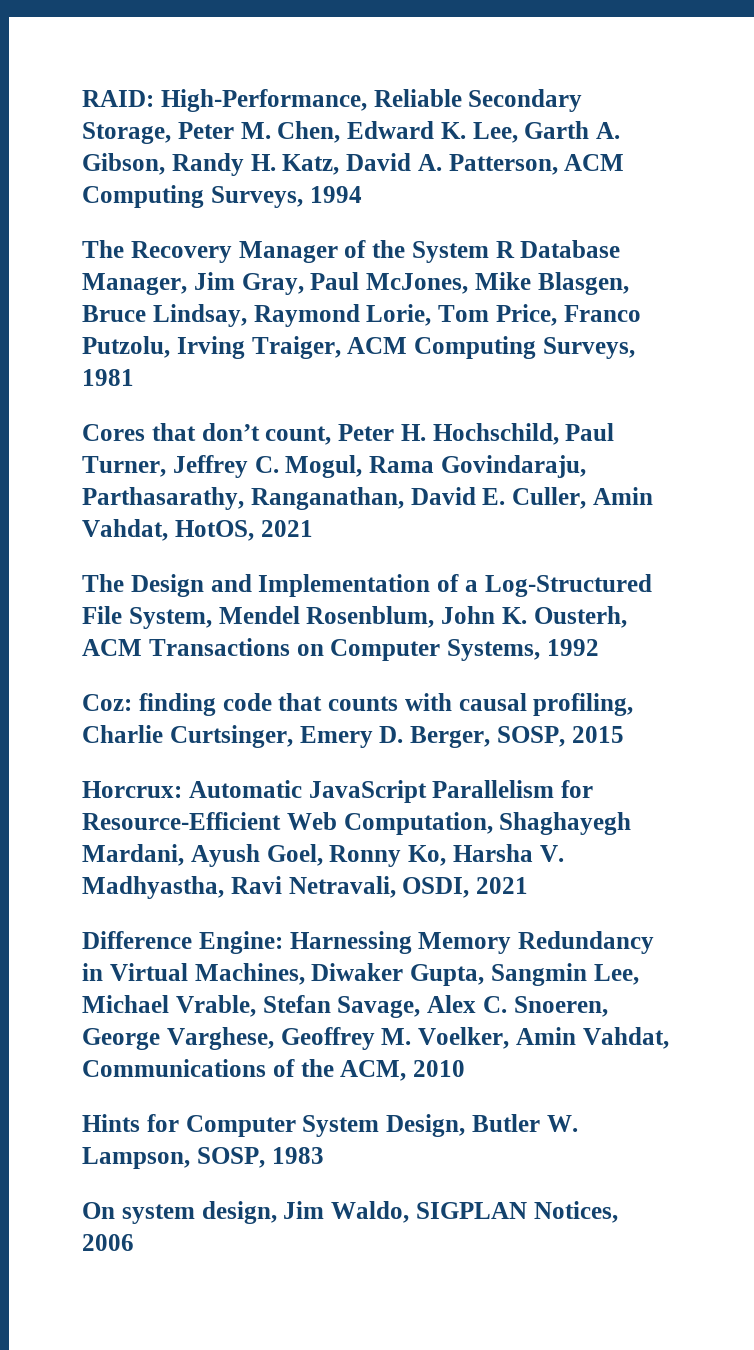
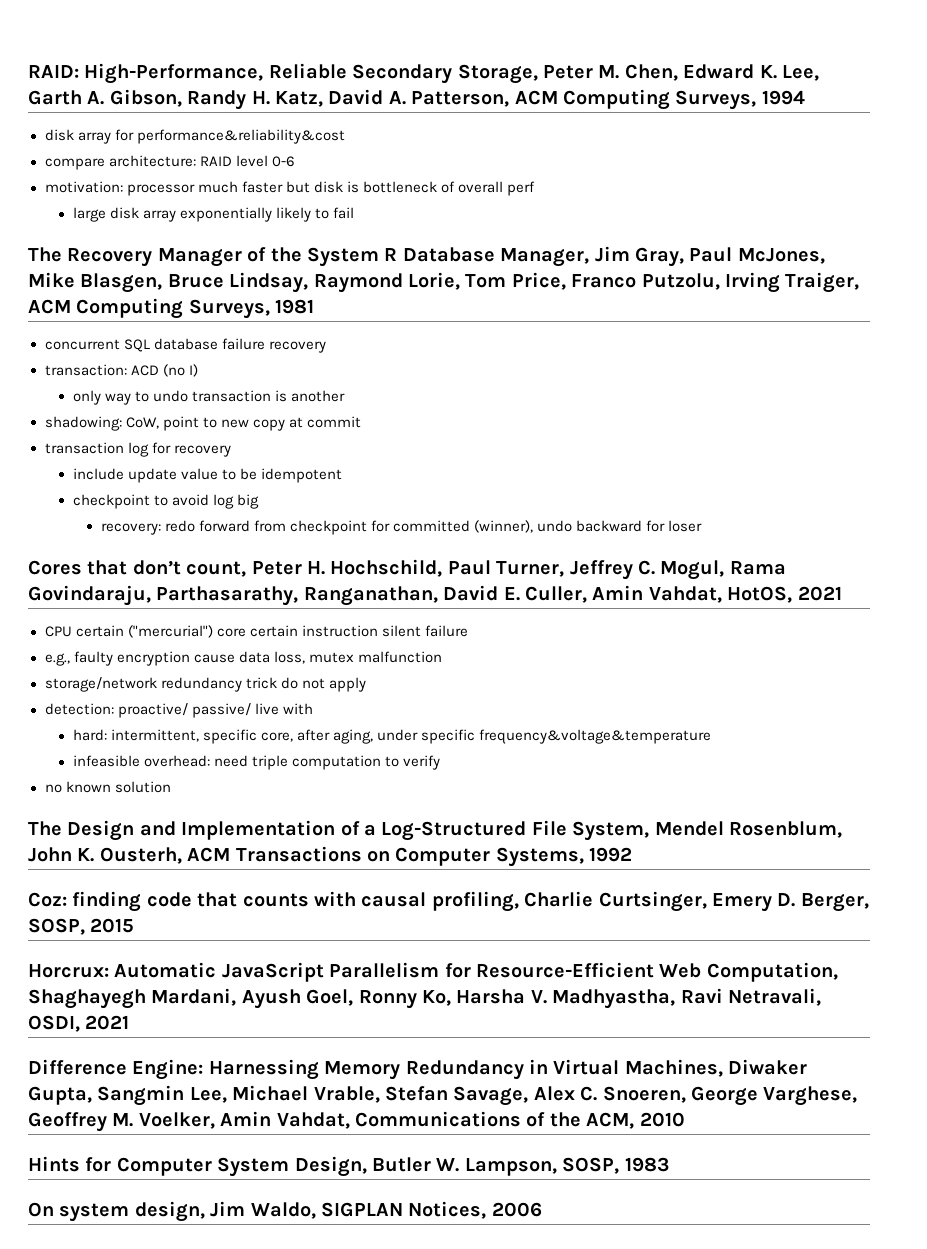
+ disk array for performance&reliability&cost
+ compare architecture: RAID level 0-6
+ motivation: processor much faster but disk is bottleneck of overall perf
+ large disk array exponentially likely to fail
+ concurrent SQL database failure recovery
+ transaction: ACD (no I)
+ only way to undo transaction is another
+ shadowing: CoW, point to new copy at commit
+ transaction log for recovery
+ include update value to be idempotent
+ checkpoint to avoid log big
+ recovery: redo forward from checkpoint for committed (winner), undo backward for loser
+ CPU certain ("mercurial") core certain instruction silent failure
+ e.g., faulty encryption cause data loss, mutex malfunction
+ storage/network redundancy trick do not apply
+ detection: proactive/ passive/ live with
+ hard: intermittent, specific core, after aging, under specific frequency&voltage&temperature
+ infeasible overhead: need triple computation to verify
+ no known solution

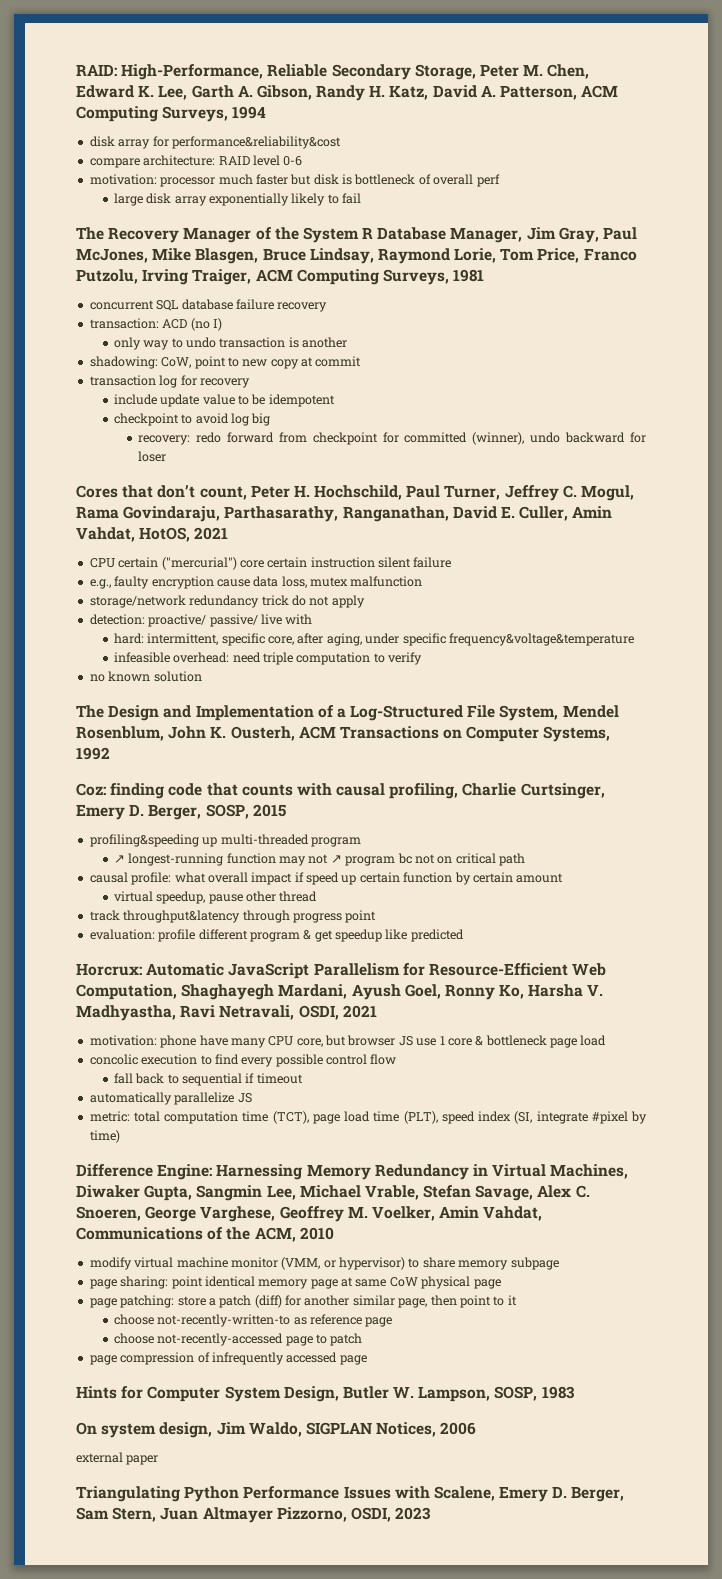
+ profiling&speeding up multi-threaded program
+ ↗ longest-running function may not ↗ program bc not on critical path
+ causal profile: what overall impact if speed up certain function by certain amount
+ virtual speedup, pause other thread
+ track throughput&latency through progress point
+ evaluation: profile different program & get speedup like predicted
+ motivation: phone have many CPU core, but browser JS use 1 core & bottleneck page load
+ concolic execution to find every possible control flow
+ fall back to sequential if timeout
+ automatically parallelize JS
+ metric: total computation time (TCT), page load time (PLT), speed index (SI, integrate #pixel by time)
+ modify virtual machine monitor (VMM, or hypervisor) to share memory subpage
+ page sharing: point identical memory page at same CoW physical page
+ page patching: store a patch (diff) for another similar page, then point to it
+ choose not-recently-written-to as reference page
+ choose not-recently-accessed page to patch
+ page compression of infrequently accessed page
+ external paper
+ Triangulating Python Performance Issues with Scalene, Emery D. Berger, Sam Stern, Juan Altmayer Pizzorno, OSDI, 2023

